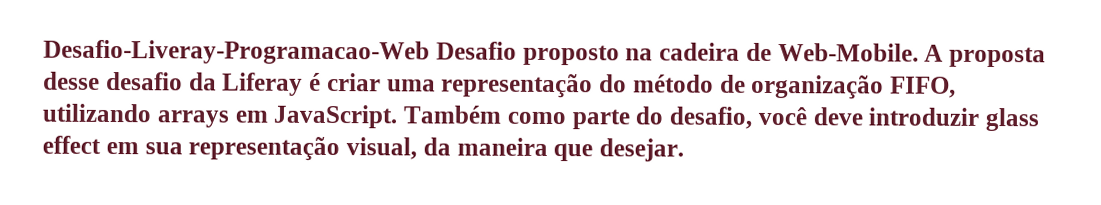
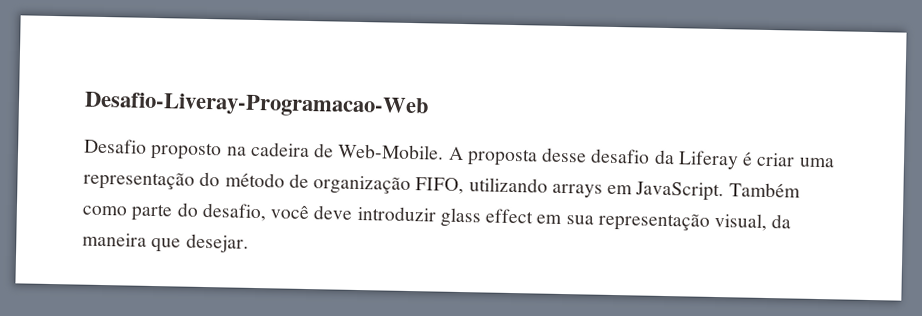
- Desafio-Liveray-Programacao-Web Desafio proposto na cadeira de Web-Mobile.
+ Desafio-Liveray-Programacao-Web
+ Desafio proposto na cadeira de Web-Mobile.

